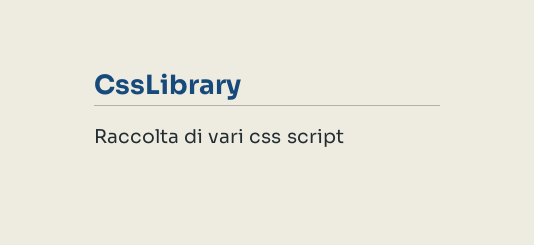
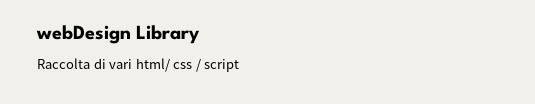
- CssLibrary
+ webDesign Library
- Raccolta di vari css script
+ Raccolta di vari html/ css / script

